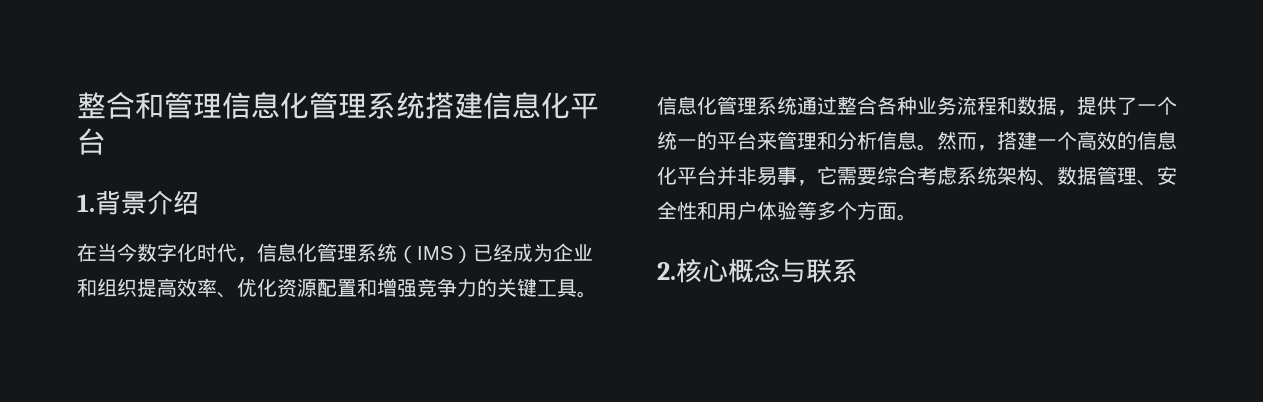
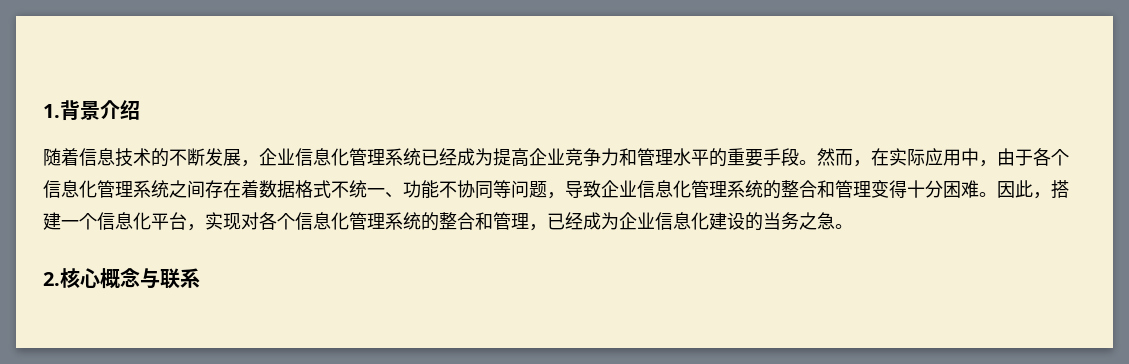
- 整合和管理信息化管理系统搭建信息化平台
  1.背景介绍
- 在当今数字化时代，信息化管理系统（IMS）已经成为企业和组织提高效率、优化资源配置和增强竞争力的关键工具。信息化管理系统通过整合各种业务流程和数据，提供了一个统一的平台来管理和分析信息。然而，搭建一个高效的信息化平台并非易事，它需要综合考虑系统架构、数据管理、安全性和用户体验等多个方面。
+ 随着信息技术的不断发展，企业信息化管理系统已经成为提高企业竞争力和管理水平的重要手段。然而，在实际应用中，由于各个信息化管理系统之间存在着数据格式不统一、功能不协同等问题，导致企业信息化管理系统的整合和管理变得十分困难。因此，搭建一个信息化平台，实现对各个信息化管理系统的整合和管理，已经成为企业信息化建设的当务之急。

